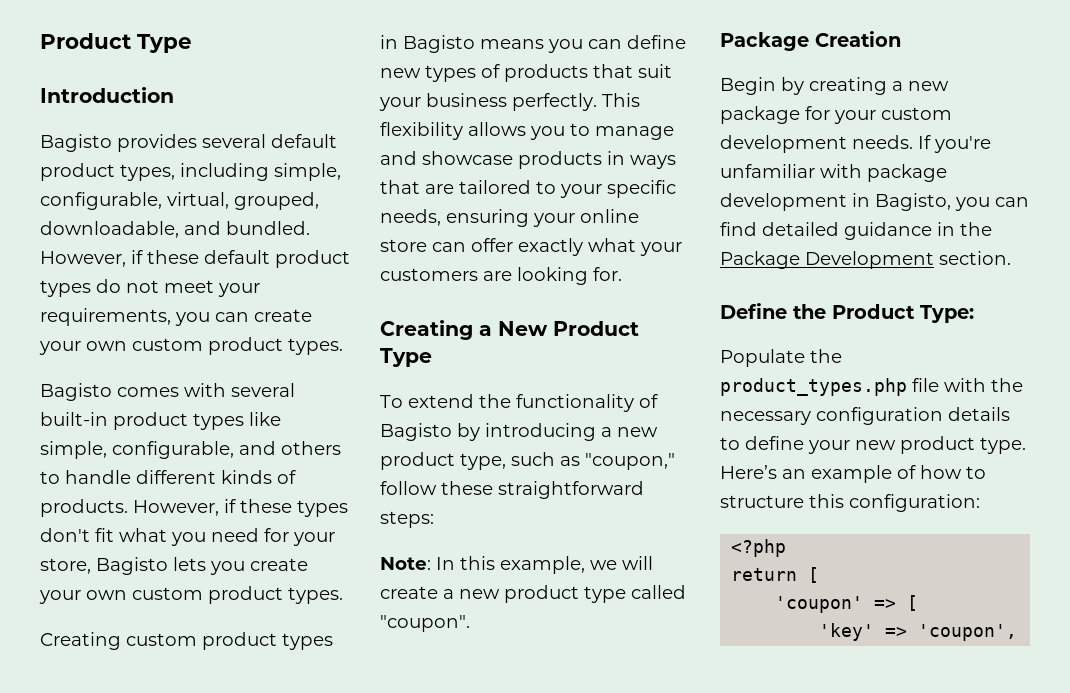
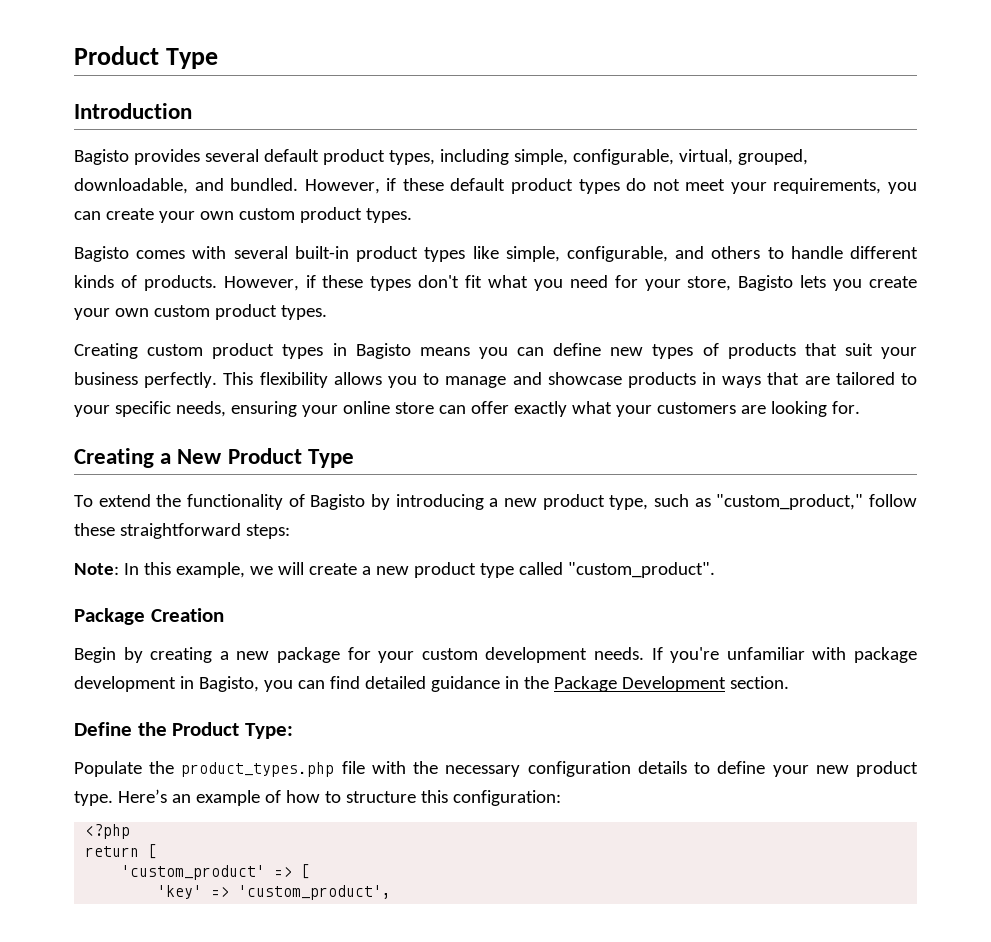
- To extend the functionality of Bagisto by introducing a new product type, such as "coupon," follow these straightforward steps:
+ To extend the functionality of Bagisto by introducing a new product type, such as "custom_product," follow these straightforward steps:
- Note: In this example, we will create a new product type called "coupon".
+ Note: In this example, we will create a new product type called "custom_product".
- 'coupon' => [
+ 'custom_product' => [
- 'key' => 'coupon',
+ 'key' => 'custom_product',

